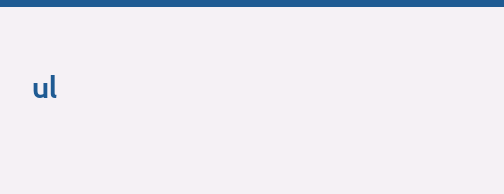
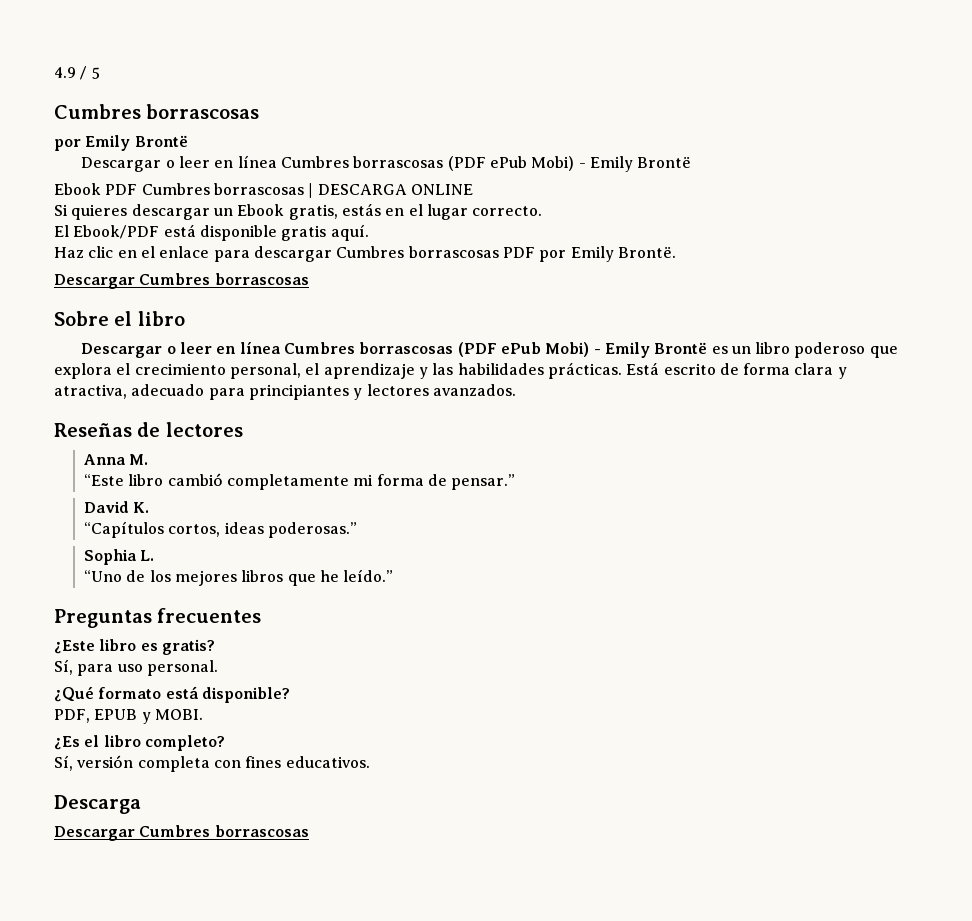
- ul
+ 4.9 / 5
+ Cumbres borrascosas
+ por Emily Brontë
+ Descargar o leer en línea Cumbres borrascosas (PDF ePub Mobi) - Emily Brontë
+ Ebook PDF Cumbres borrascosas | DESCARGA ONLINE
+ Si quieres descargar un Ebook gratis, estás en el lugar correcto.
+ El Ebook/PDF está disponible gratis aquí.
+ Haz clic en el enlace para descargar Cumbres borrascosas PDF por Emily Brontë.
+ Descargar Cumbres borrascosas
+ Sobre el libro
+ Descargar o leer en línea Cumbres borrascosas (PDF ePub Mobi) - Emily Brontë es un libro poderoso que explora el crecimiento personal, el aprendizaje y las habilidades prácticas. Está escrito de forma clara y atractiva, adecuado para principiantes y lectores avanzados.
+ Reseñas de lectores
+ Anna M.
+ “Este libro cambió completamente mi forma de pensar.”
+ David K.
+ “Capítulos cortos, ideas poderosas.”
+ Sophia L.
+ “Uno de los mejores libros que he leído.”
+ Preguntas frecuentes
+ ¿Este libro es gratis?
+ Sí, para uso personal.
+ ¿Qué formato está disponible?
+ PDF, EPUB y MOBI.
+ ¿Es el libro completo?
+ Sí, versión completa con fines educativos.
+ Descarga
+ Descargar Cumbres borrascosas

